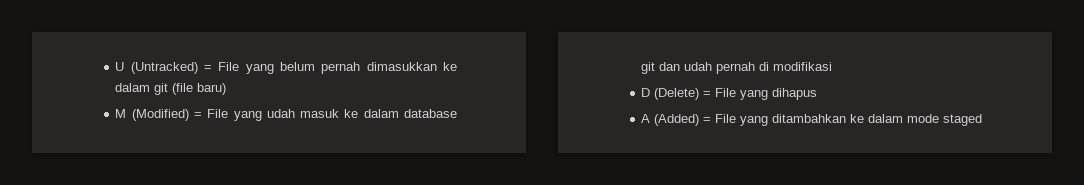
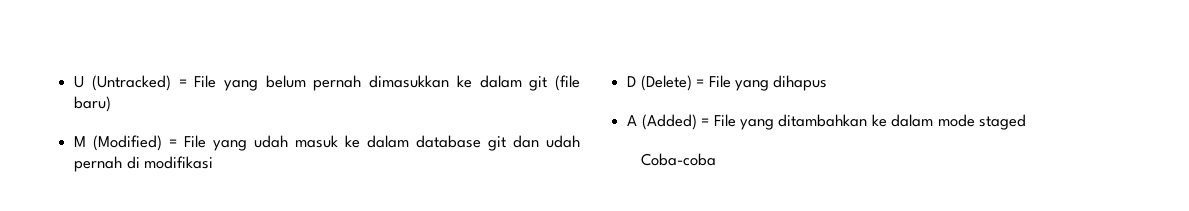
+ Coba-coba

